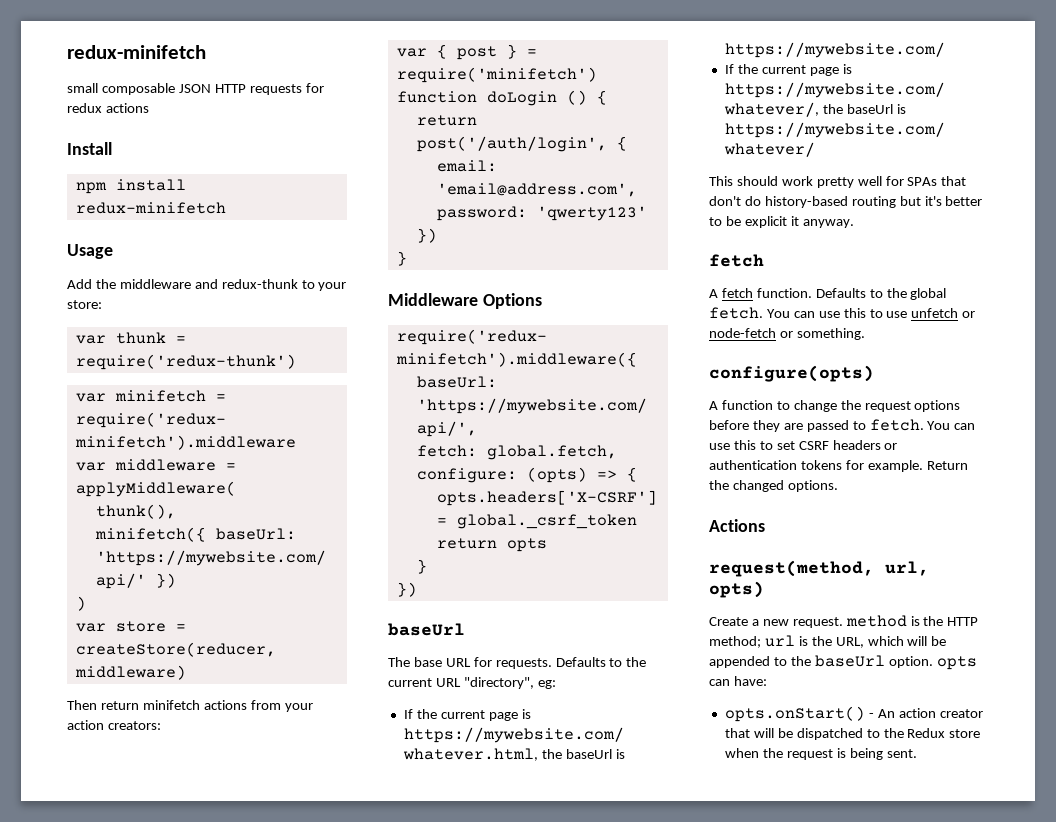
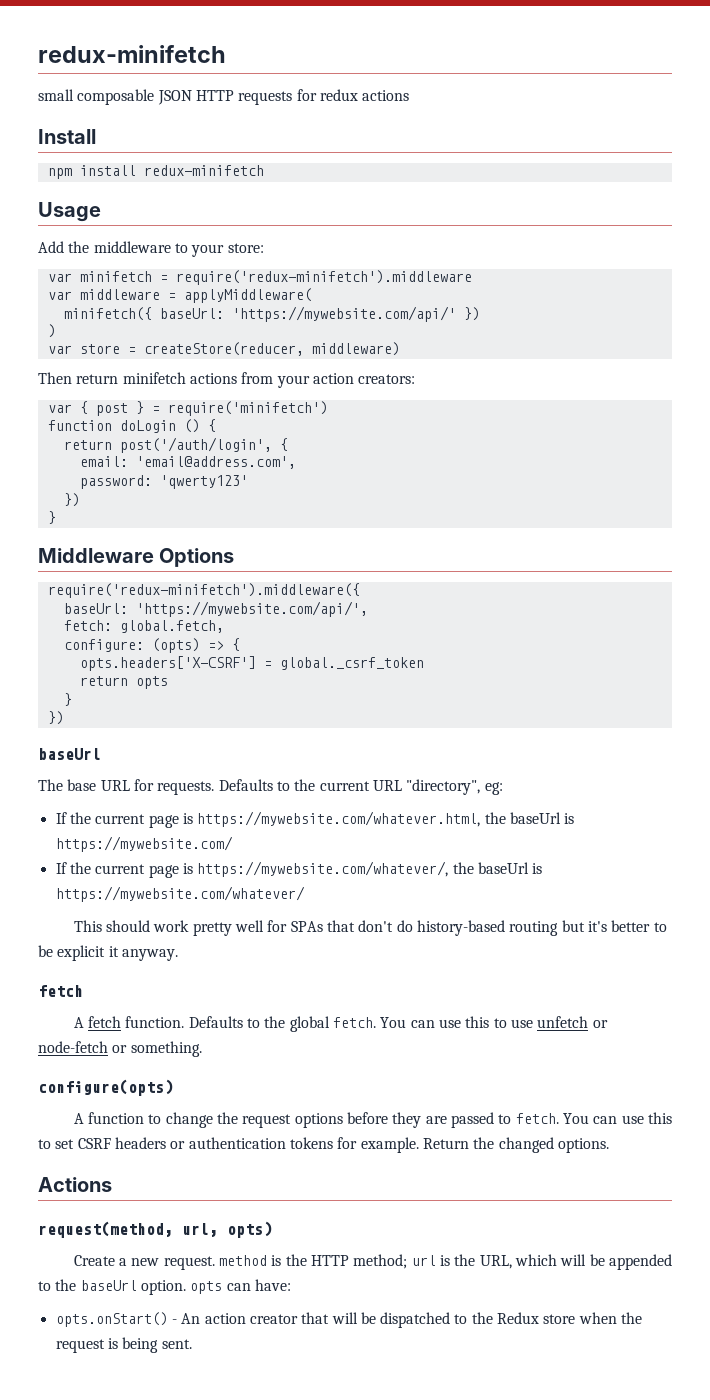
- Add the middleware and redux-thunk to your store:
+ Add the middleware to your store:
- var thunk = require('redux-thunk')
- thunk(),

